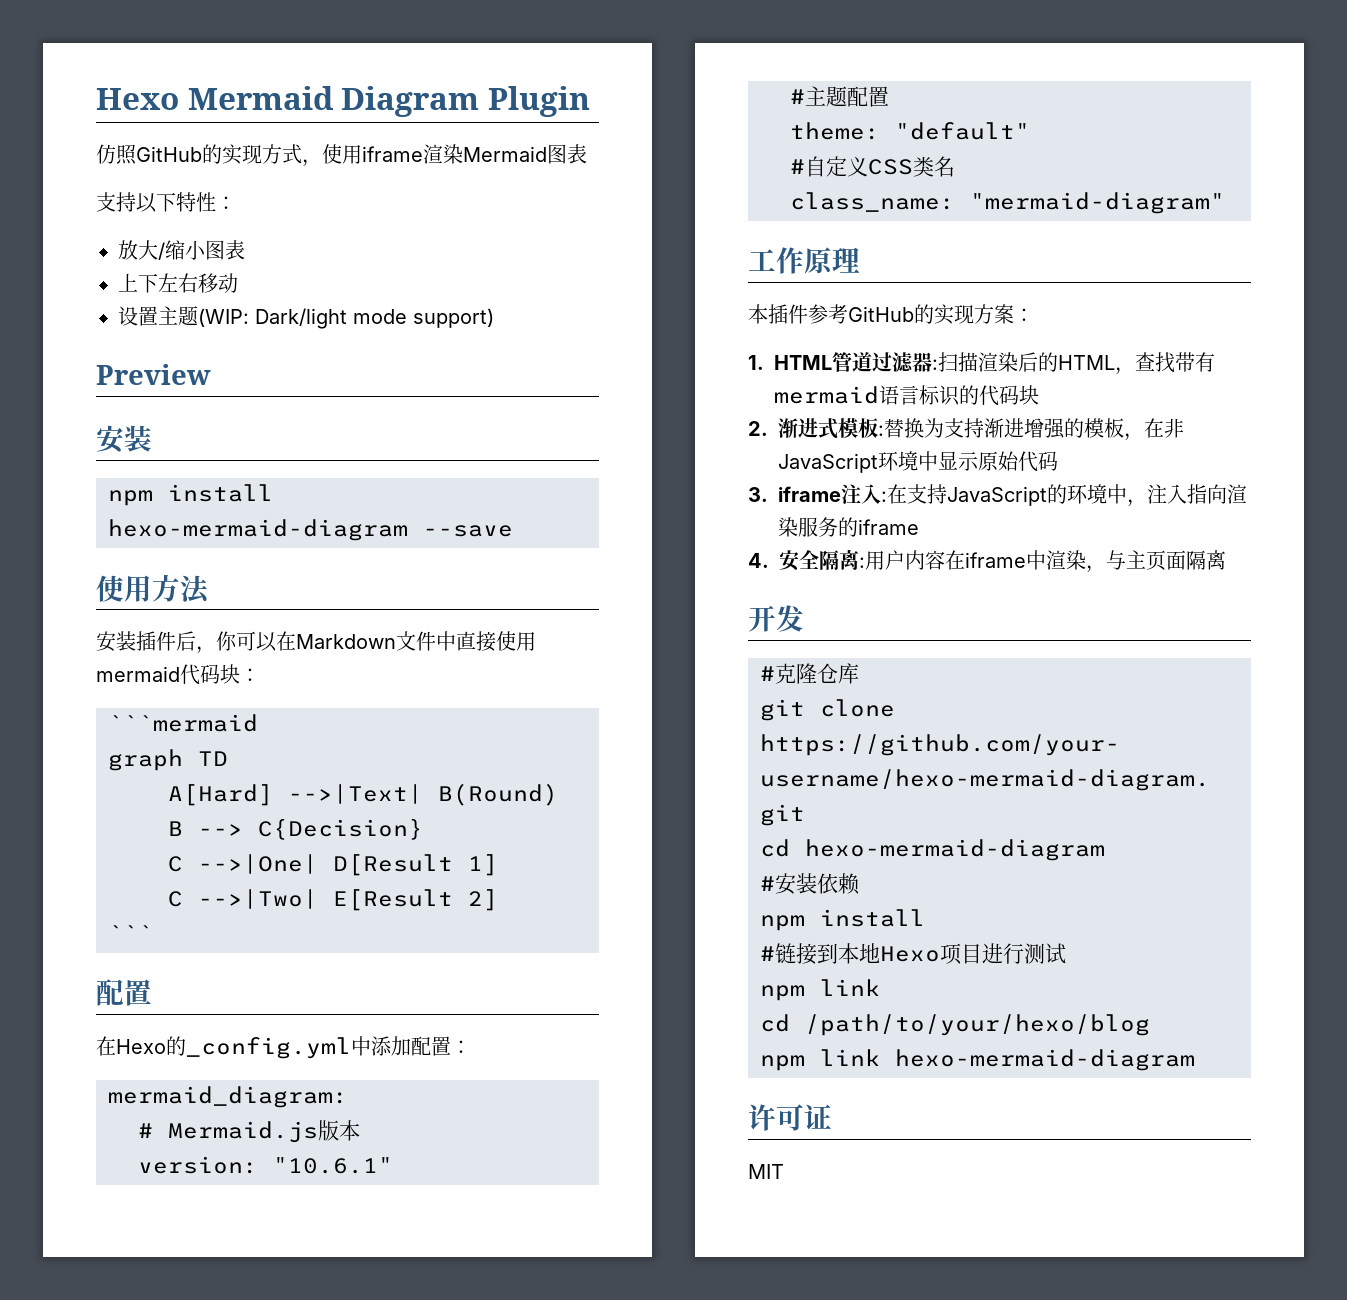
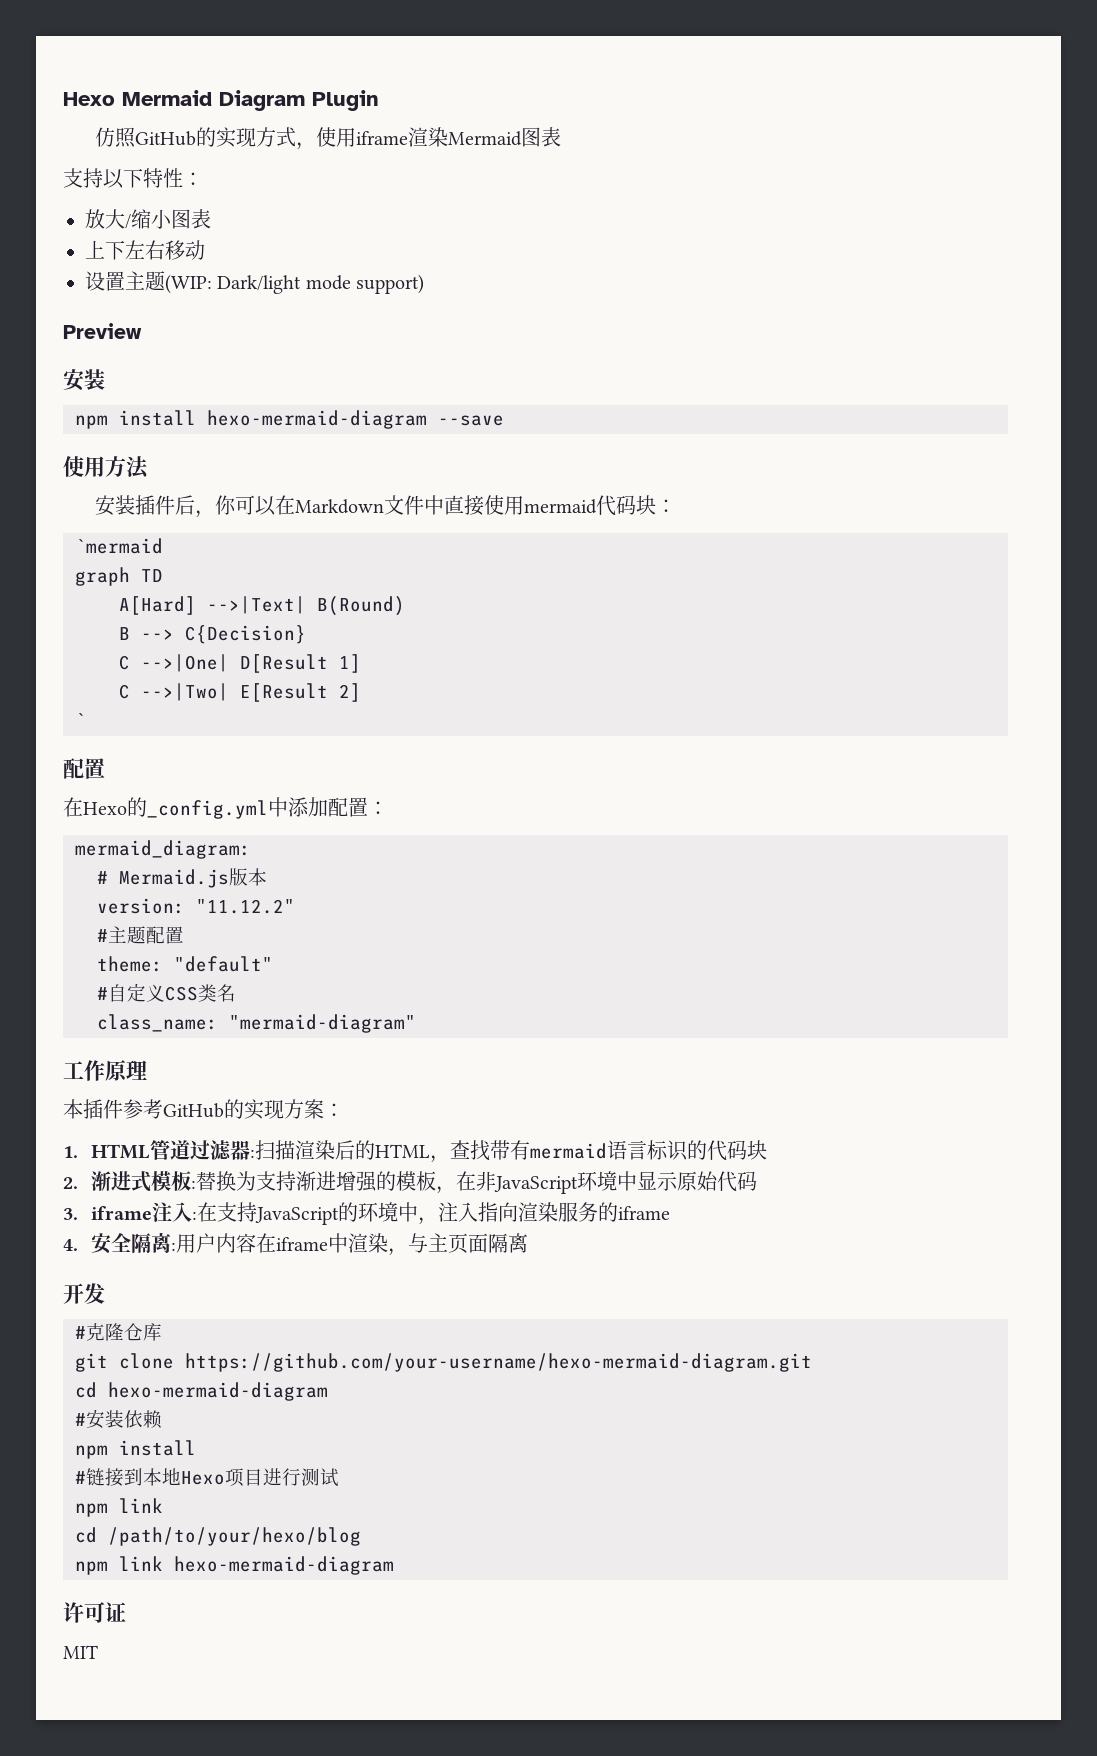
- ```mermaid
+ `mermaid
- ```
+ `
- version: "10.6.1"
+ version: "11.12.2"

